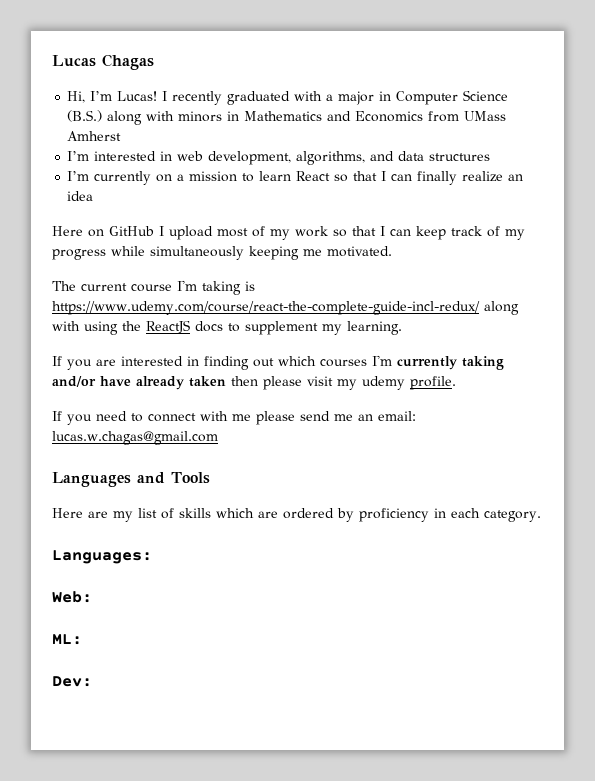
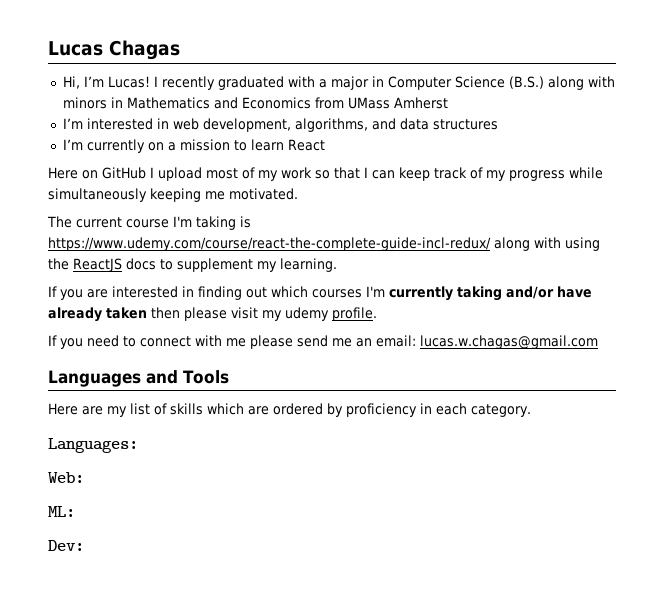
- I’m currently on a mission to learn React so that I can finally realize an idea
+ I’m currently on a mission to learn React

